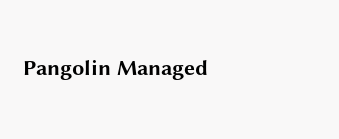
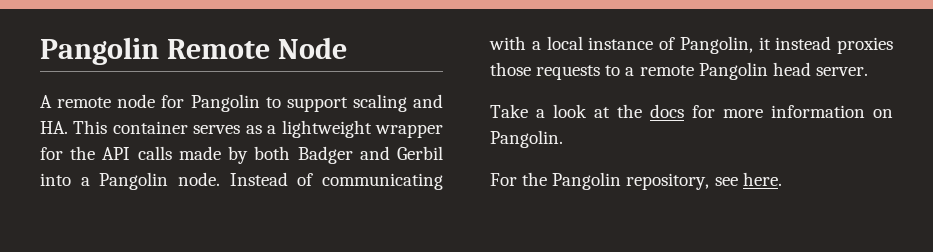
- Pangolin Managed
+ Pangolin Remote Node
+ A remote node for Pangolin to support scaling and HA. This container serves as a lightweight wrapper for the API calls made by both Badger and Gerbil into a Pangolin node. Instead of communicating with a local instance of Pangolin, it instead proxies those requests to a remote Pangolin head server.
+ Take a look at the docs for more information on Pangolin.
+ For the Pangolin repository, see here.

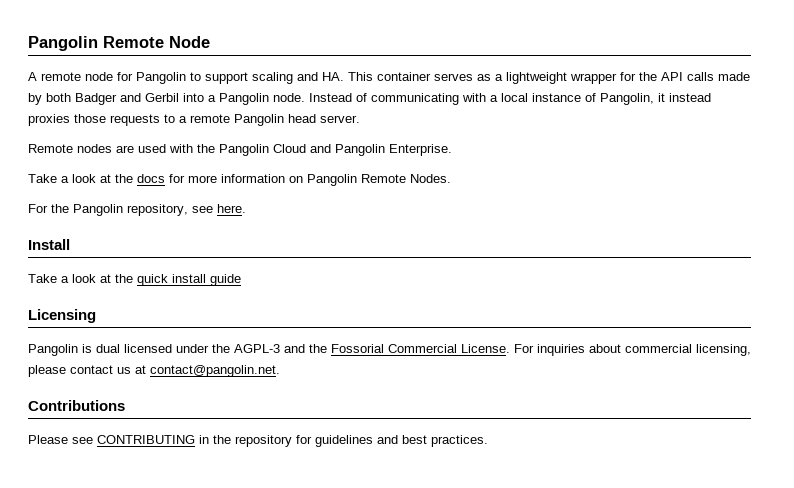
+ Remote nodes are used with the Pangolin Cloud and Pangolin Enterprise.
- Take a look at the docs for more information on Pangolin.
+ Take a look at the docs for more information on Pangolin Remote Nodes.
+ Install
+ Take a look at the quick install guide
+ Licensing
+ Pangolin is dual licensed under the AGPL-3 and the Fossorial Commercial License. For inquiries about commercial licensing, please contact us at contact@pangolin.net.
+ Contributions
+ Please see CONTRIBUTING in the repository for guidelines and best practices.

